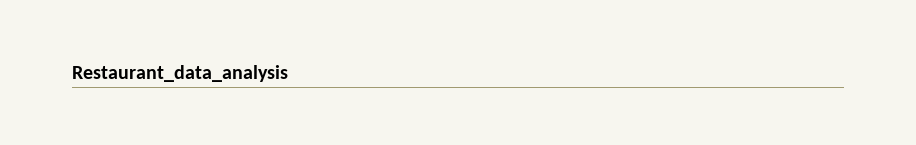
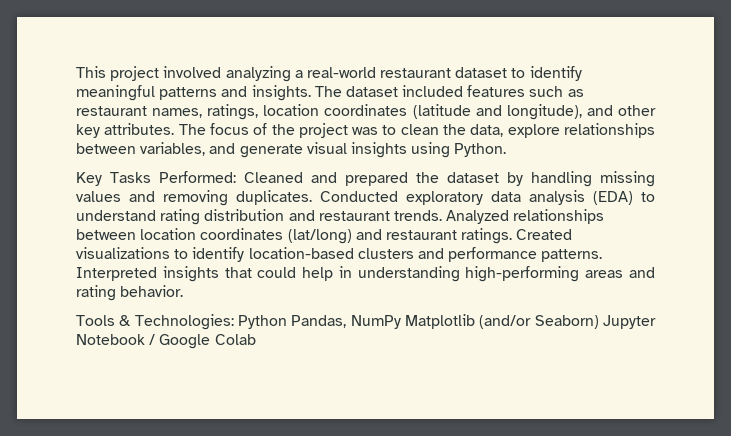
- Restaurant_data_analysis
+ This project involved analyzing a real-world restaurant dataset to identify meaningful patterns and insights. The dataset included features such as restaurant names, ratings, location coordinates (latitude and longitude), and other key attributes. The focus of the project was to clean the data, explore relationships between variables, and generate visual insights using Python.
+ Key Tasks Performed: Cleaned and prepared the dataset by handling missing values and removing duplicates. Conducted exploratory data analysis (EDA) to understand rating distribution and restaurant trends. Analyzed relationships between location coordinates (lat/long) and restaurant ratings. Created visualizations to identify location-based clusters and performance patterns. Interpreted insights that could help in understanding high-performing areas and rating behavior.
+ Tools & Technologies: Python Pandas, NumPy Matplotlib (and/or Seaborn) Jupyter Notebook / Google Colab

